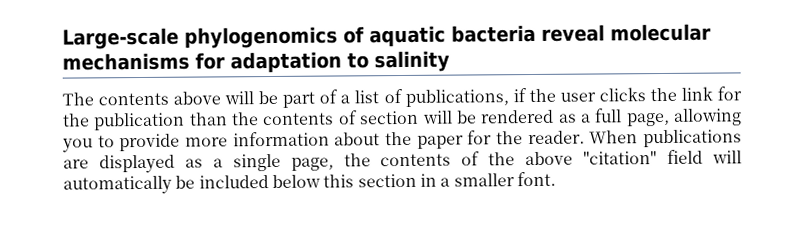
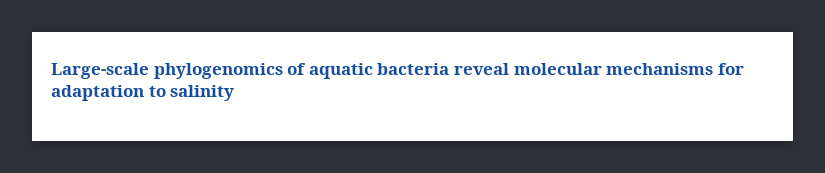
- The contents above will be part of a list of publications, if the user clicks the link for the publication than the contents of section will be rendered as a full page, allowing you to provide more information about the paper for the reader. When publications are displayed as a single page, the contents of the above "citation" field will automatically be included below this section in a smaller font.

